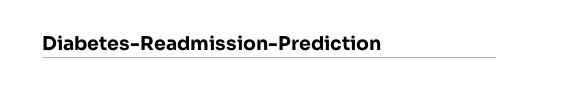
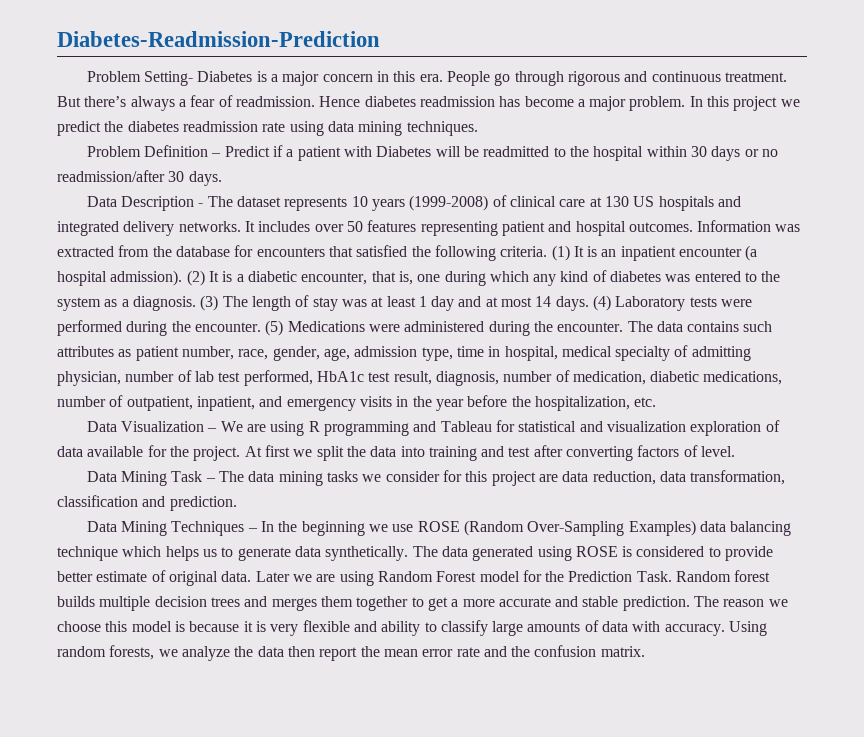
+ Problem Setting- Diabetes is a major concern in this era. People go through rigorous and continuous treatment. But there’s always a fear of readmission. Hence diabetes readmission has become a major problem. In this project we predict the diabetes readmission rate using data mining techniques.
+ Problem Definition – Predict if a patient with Diabetes will be readmitted to the hospital within 30 days or no readmission/after 30 days.
+ Data Description - The dataset represents 10 years (1999-2008) of clinical care at 130 US hospitals and integrated delivery networks. It includes over 50 features representing patient and hospital outcomes. Information was extracted from the database for encounters that satisfied the following criteria. (1) It is an inpatient encounter (a hospital admission). (2) It is a diabetic encounter, that is, one during which any kind of diabetes was entered to the system as a diagnosis. (3) The length of stay was at least 1 day and at most 14 days. (4) Laboratory tests were performed during the encounter. (5) Medications were administered during the encounter. The data contains such attributes as patient number, race, gender, age, admission type, time in hospital, medical specialty of admitting physician, number of lab test performed, HbA1c test result, diagnosis, number of medication, diabetic medications, number of outpatient, inpatient, and emergency visits in the year before the hospitalization, etc.
+ Data Visualization – We are using R programming and Tableau for statistical and visualization exploration of data available for the project. At first we split the data into training and test after converting factors of level.
+ Data Mining Task – The data mining tasks we consider for this project are data reduction, data transformation, classification and prediction.
+ Data Mining Techniques – In the beginning we use ROSE (Random Over-Sampling Examples) data balancing technique which helps us to generate data synthetically. The data generated using ROSE is considered to provide better estimate of original data. Later we are using Random Forest model for the Prediction Task. Random forest builds multiple decision trees and merges them together to get a more accurate and stable prediction. The reason we choose this model is because it is very flexible and ability to classify large amounts of data with accuracy. Using random forests, we analyze the data then report the mean error rate and the confusion matrix.

